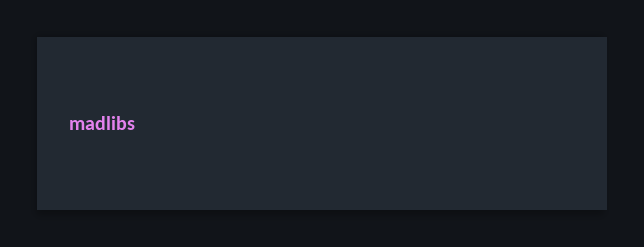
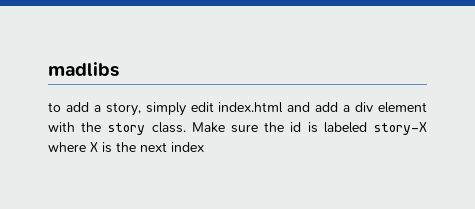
+ to add a story, simply edit index.html and add a div element with the story class. Make sure the id is labeled story-X where X is the next index

